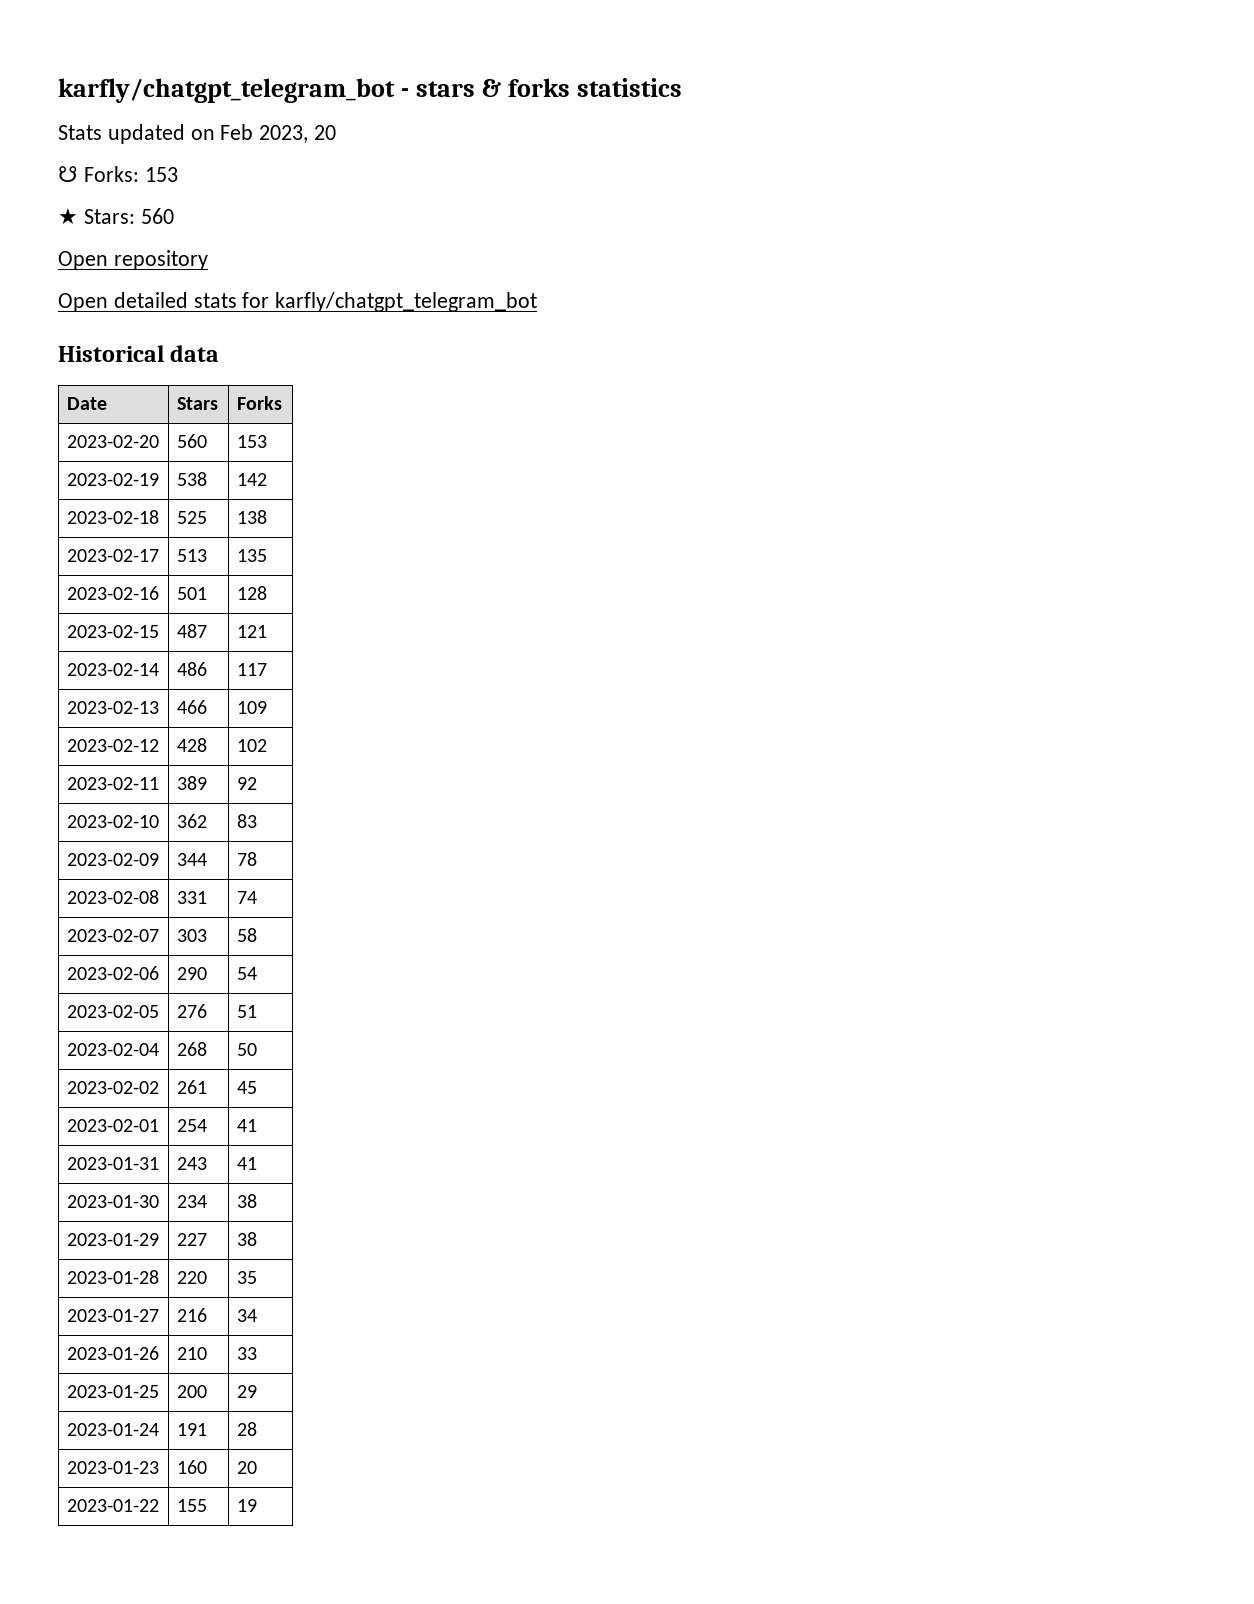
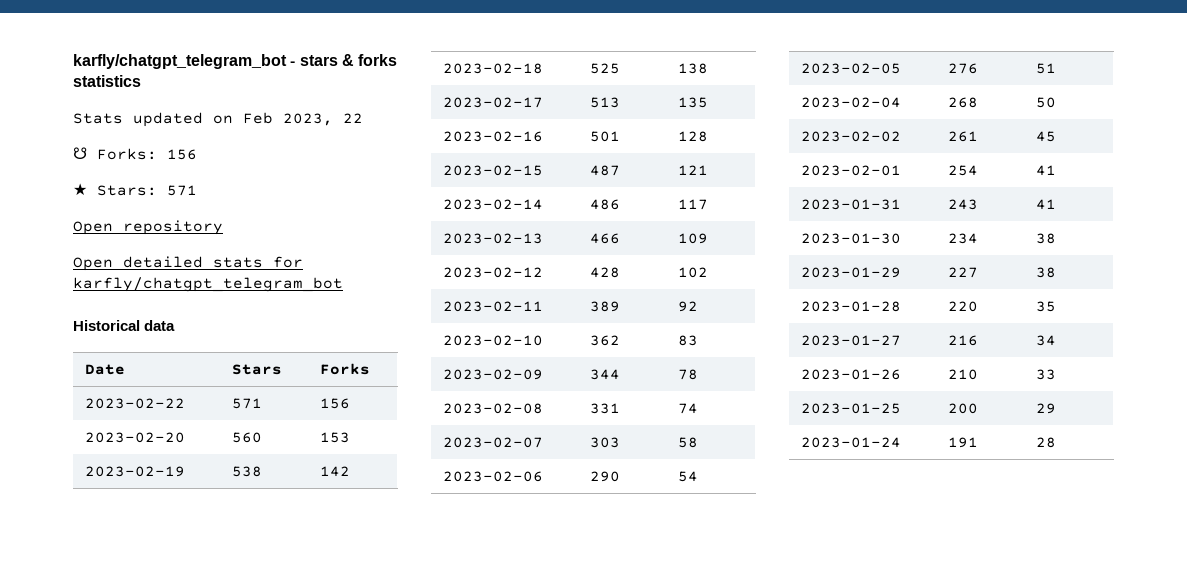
- Stats updated on Feb 2023, 20
+ Stats updated on Feb 2023, 22
- ☋ Forks: 153
+ ☋ Forks: 156
- ★ Stars: 560
+ ★ Stars: 571
+ 2023-02-22 | 571 | 156
- 2023-01-23 | 160 | 20
- 2023-01-22 | 155 | 19

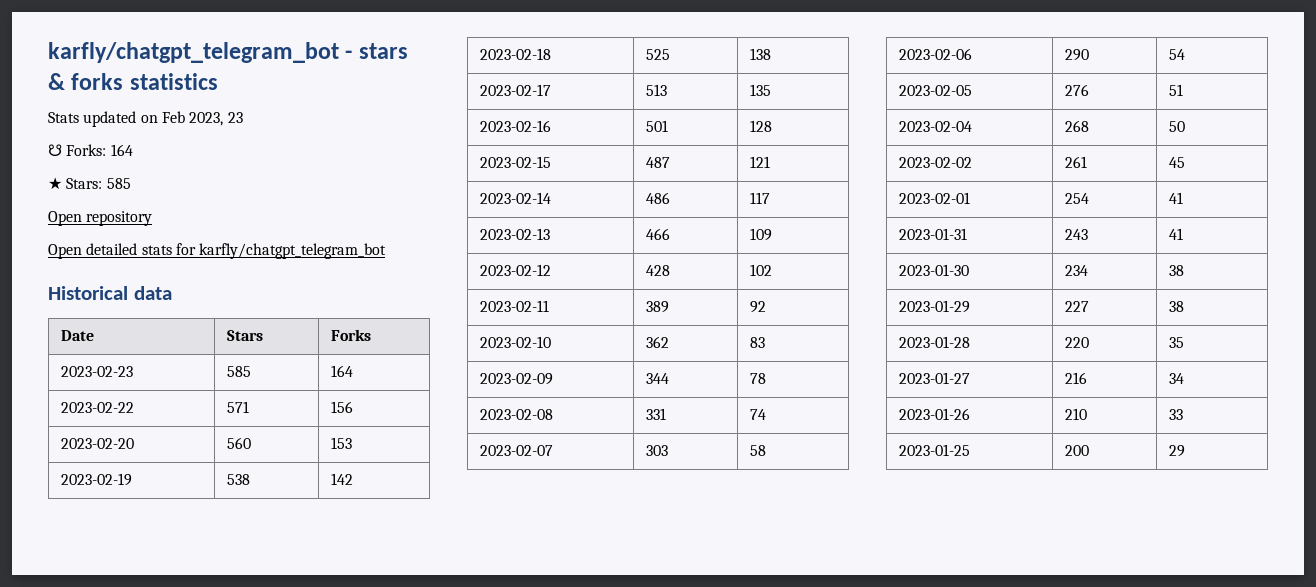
- Stats updated on Feb 2023, 22
+ Stats updated on Feb 2023, 23
- ☋ Forks: 156
+ ☋ Forks: 164
- ★ Stars: 571
+ ★ Stars: 585
+ 2023-02-23 | 585 | 164
- 2023-01-24 | 191 | 28

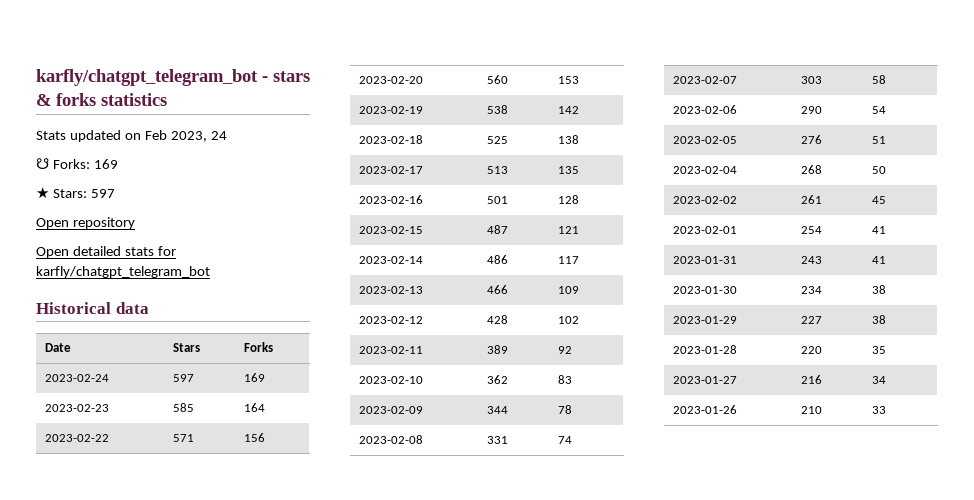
- Stats updated on Feb 2023, 23
+ Stats updated on Feb 2023, 24
- ☋ Forks: 164
+ ☋ Forks: 169
- ★ Stars: 585
+ ★ Stars: 597
+ 2023-02-24 | 597 | 169
- 2023-01-25 | 200 | 29

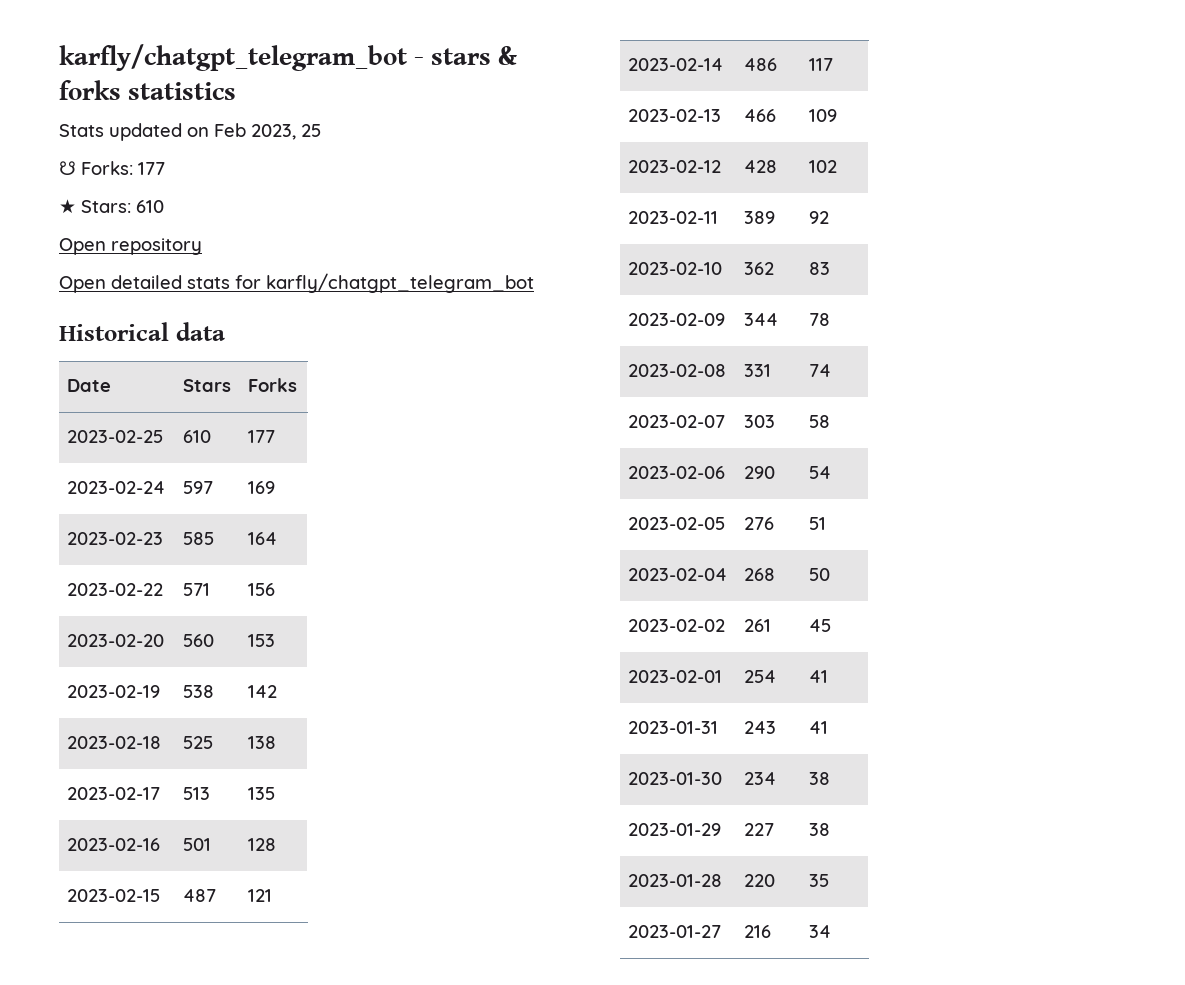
- Stats updated on Feb 2023, 24
+ Stats updated on Feb 2023, 25
- ☋ Forks: 169
+ ☋ Forks: 177
- ★ Stars: 597
+ ★ Stars: 610
+ 2023-02-25 | 610 | 177
- 2023-01-26 | 210 | 33

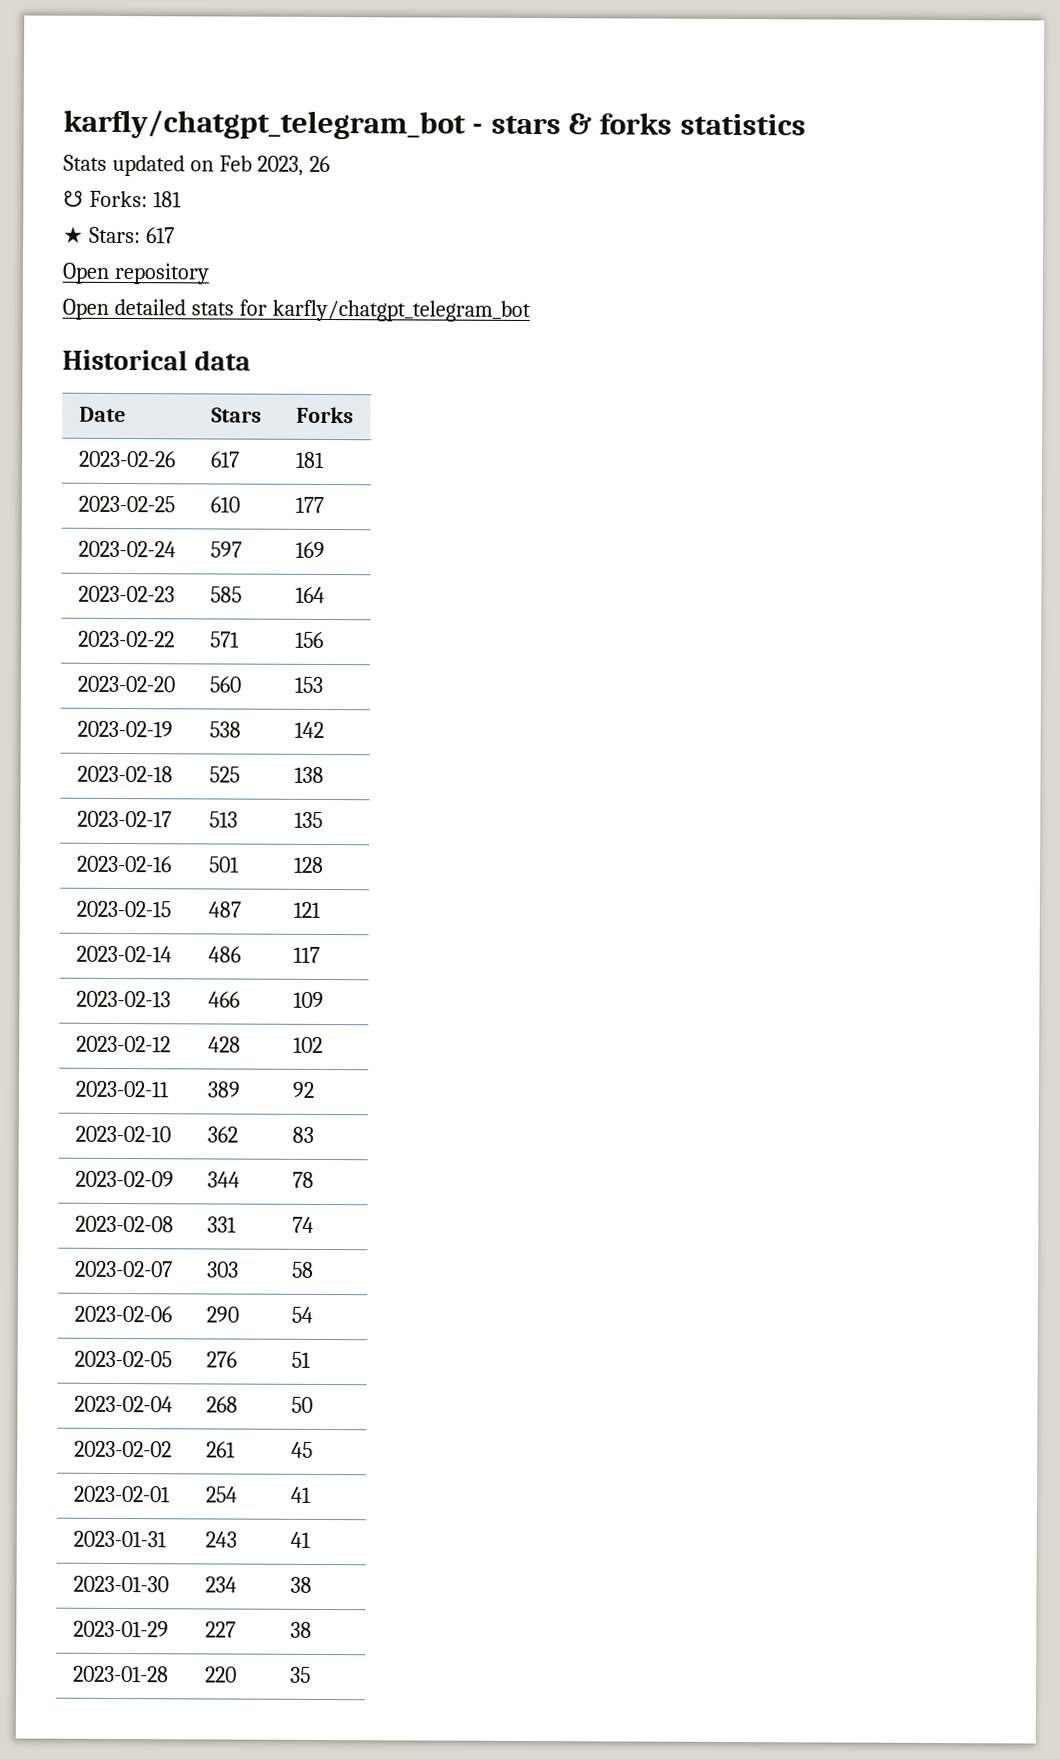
- Stats updated on Feb 2023, 25
+ Stats updated on Feb 2023, 26
- ☋ Forks: 177
+ ☋ Forks: 181
- ★ Stars: 610
+ ★ Stars: 617
+ 2023-02-26 | 617 | 181
- 2023-01-27 | 216 | 34

